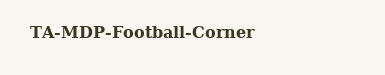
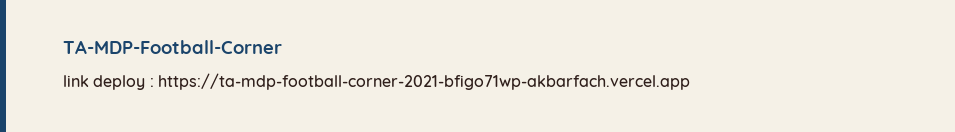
+ link deploy : https://ta-mdp-football-corner-2021-bfigo71wp-akbarfach.vercel.app

